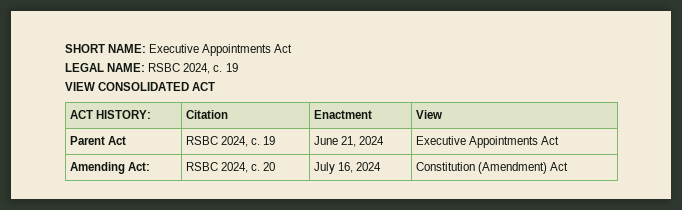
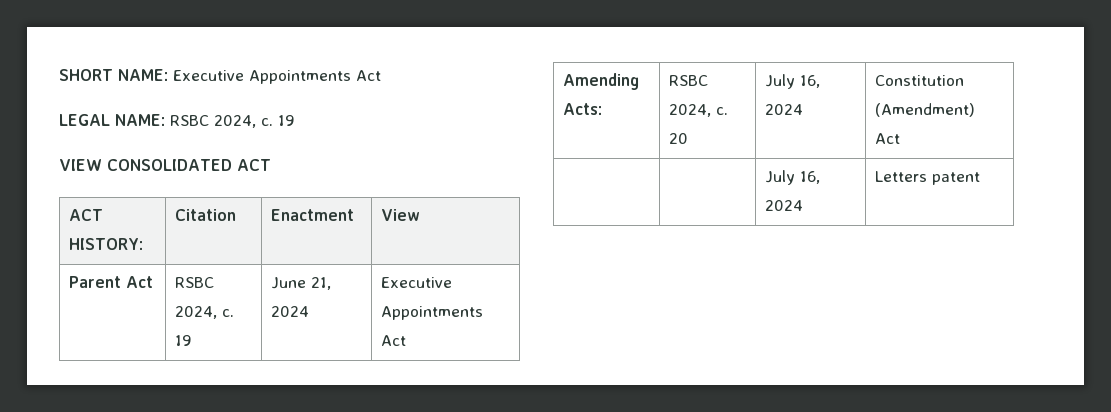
- Amending Act: | RSBC 2024, c. 20 | July 16, 2024 | Constitution (Amendment) Act
+ Amending Acts: | RSBC 2024, c. 20 | July 16, 2024 | Constitution (Amendment) Act
+ | | July 16, 2024 | Letters patent

